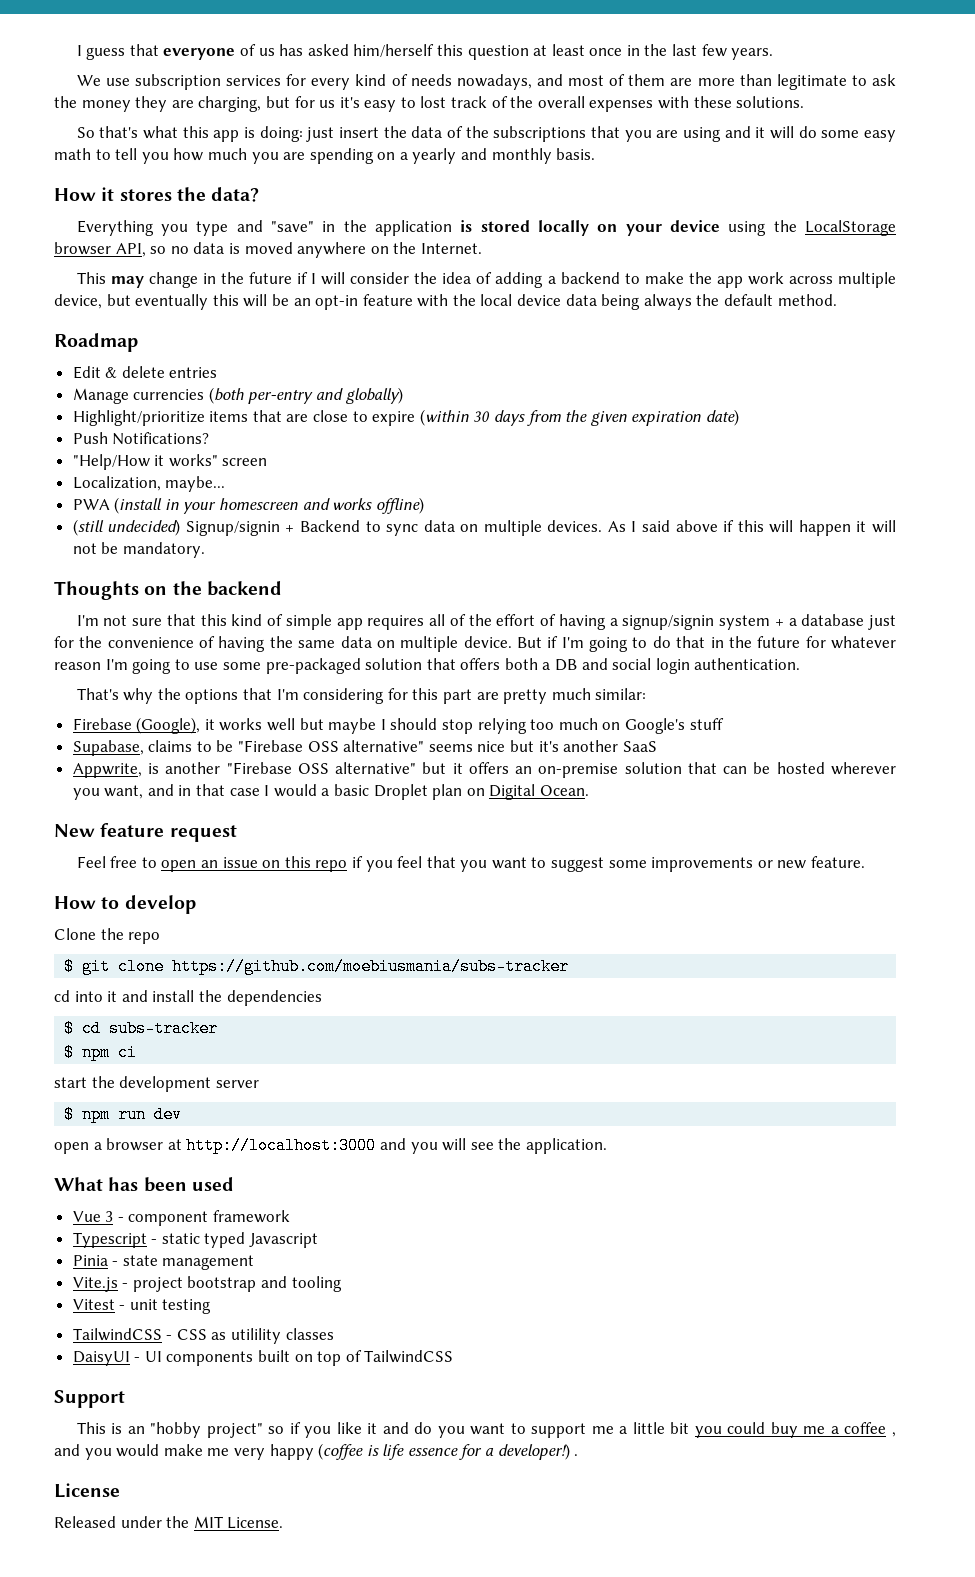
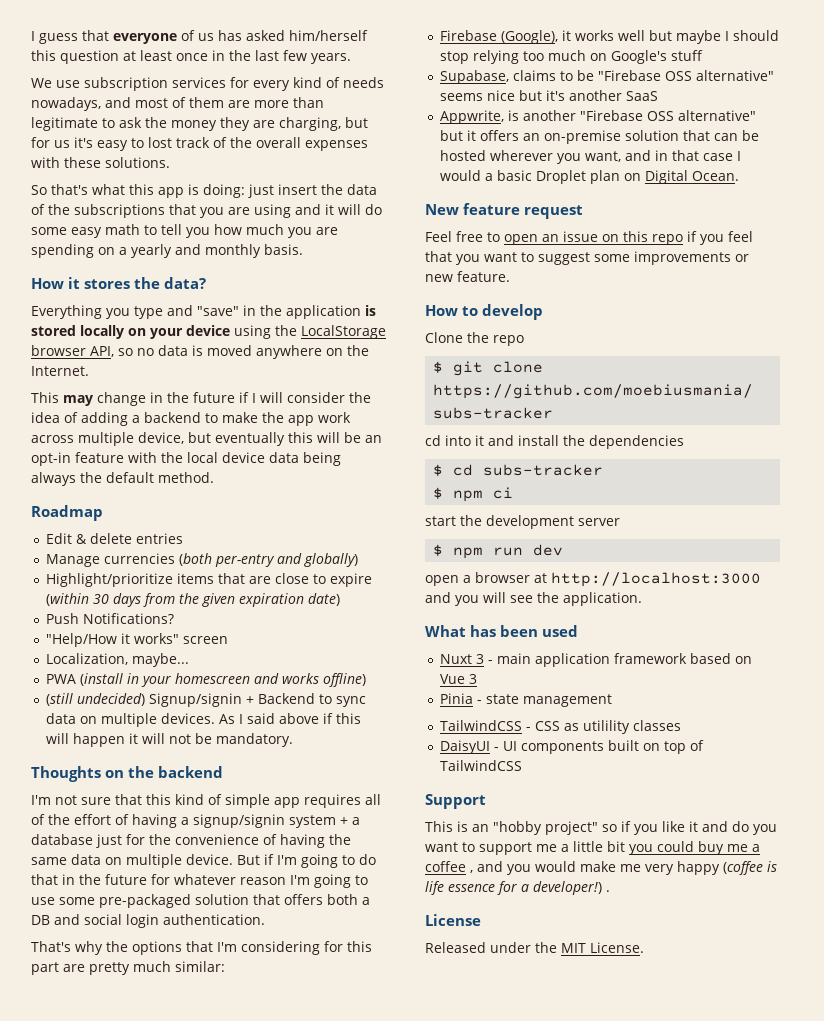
- Vue 3 - component framework
- Typescript - static typed Javascript
+ Nuxt 3 - main application framework based on Vue 3
  Pinia - state management
- Vite.js - project bootstrap and tooling
- Vitest - unit testing

